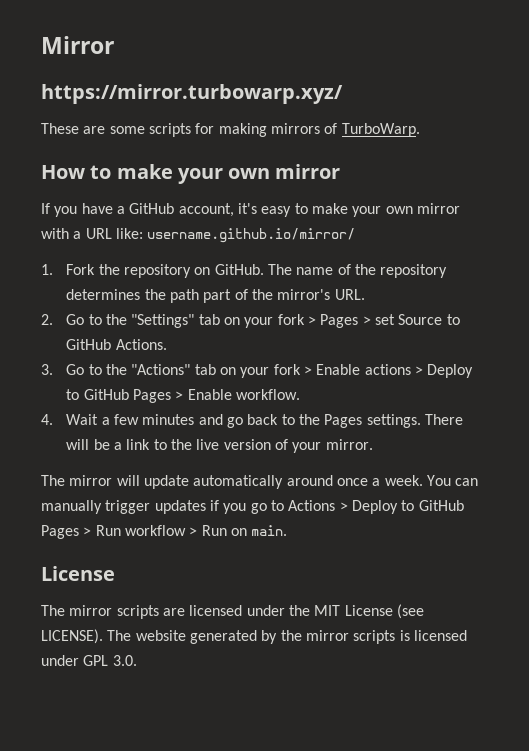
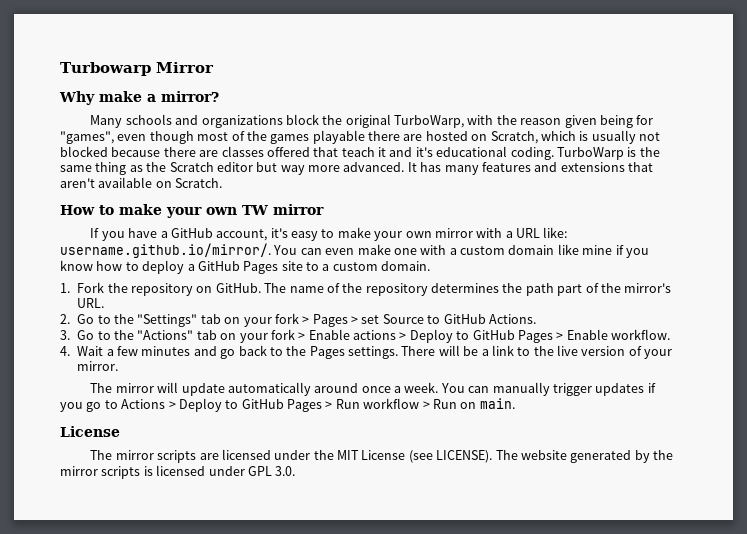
- Mirror
+ Turbowarp Mirror
- https://mirror.turbowarp.xyz/
- These are some scripts for making mirrors of TurboWarp.
+ Why make a mirror?
+ Many schools and organizations block the original TurboWarp, with the reason given being for "games", even though most of the games playable there are hosted on Scratch, which is usually not blocked because there are classes offered that teach it and it's educational coding. TurboWarp is the same thing as the Scratch editor but way more advanced. It has many features and extensions that aren't available on Scratch.
- How to make your own mirror
+ How to make your own TW mirror
- If you have a GitHub account, it's easy to make your own mirror with a URL like: username.github.io/mirror/
+ If you have a GitHub account, it's easy to make your own mirror with a URL like: username.github.io/mirror/. You can even make one with a custom domain like mine if you know how to deploy a GitHub Pages site to a custom domain.

